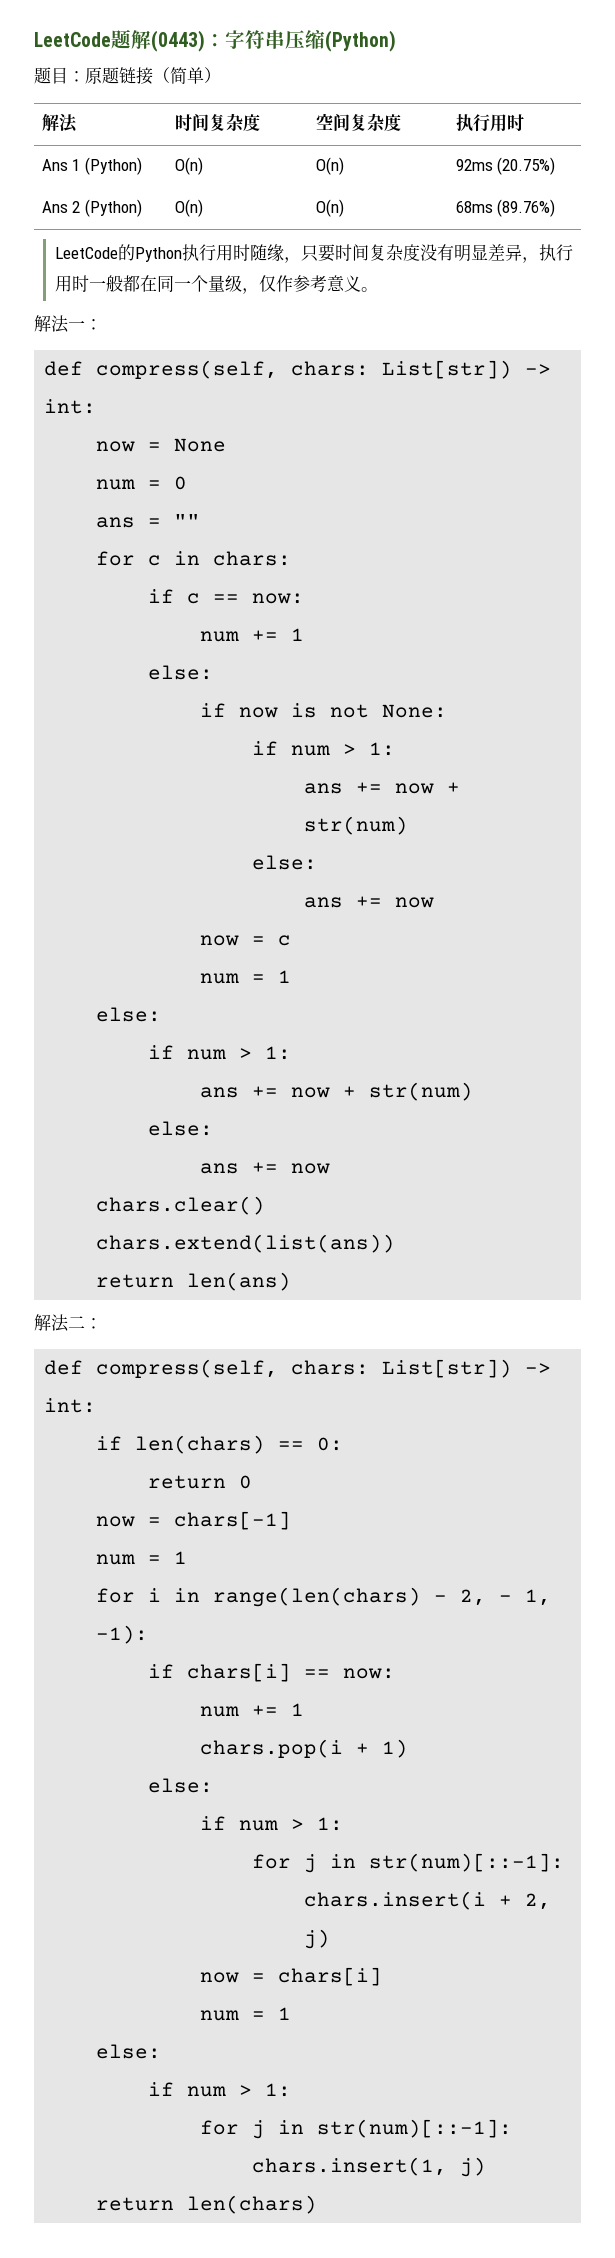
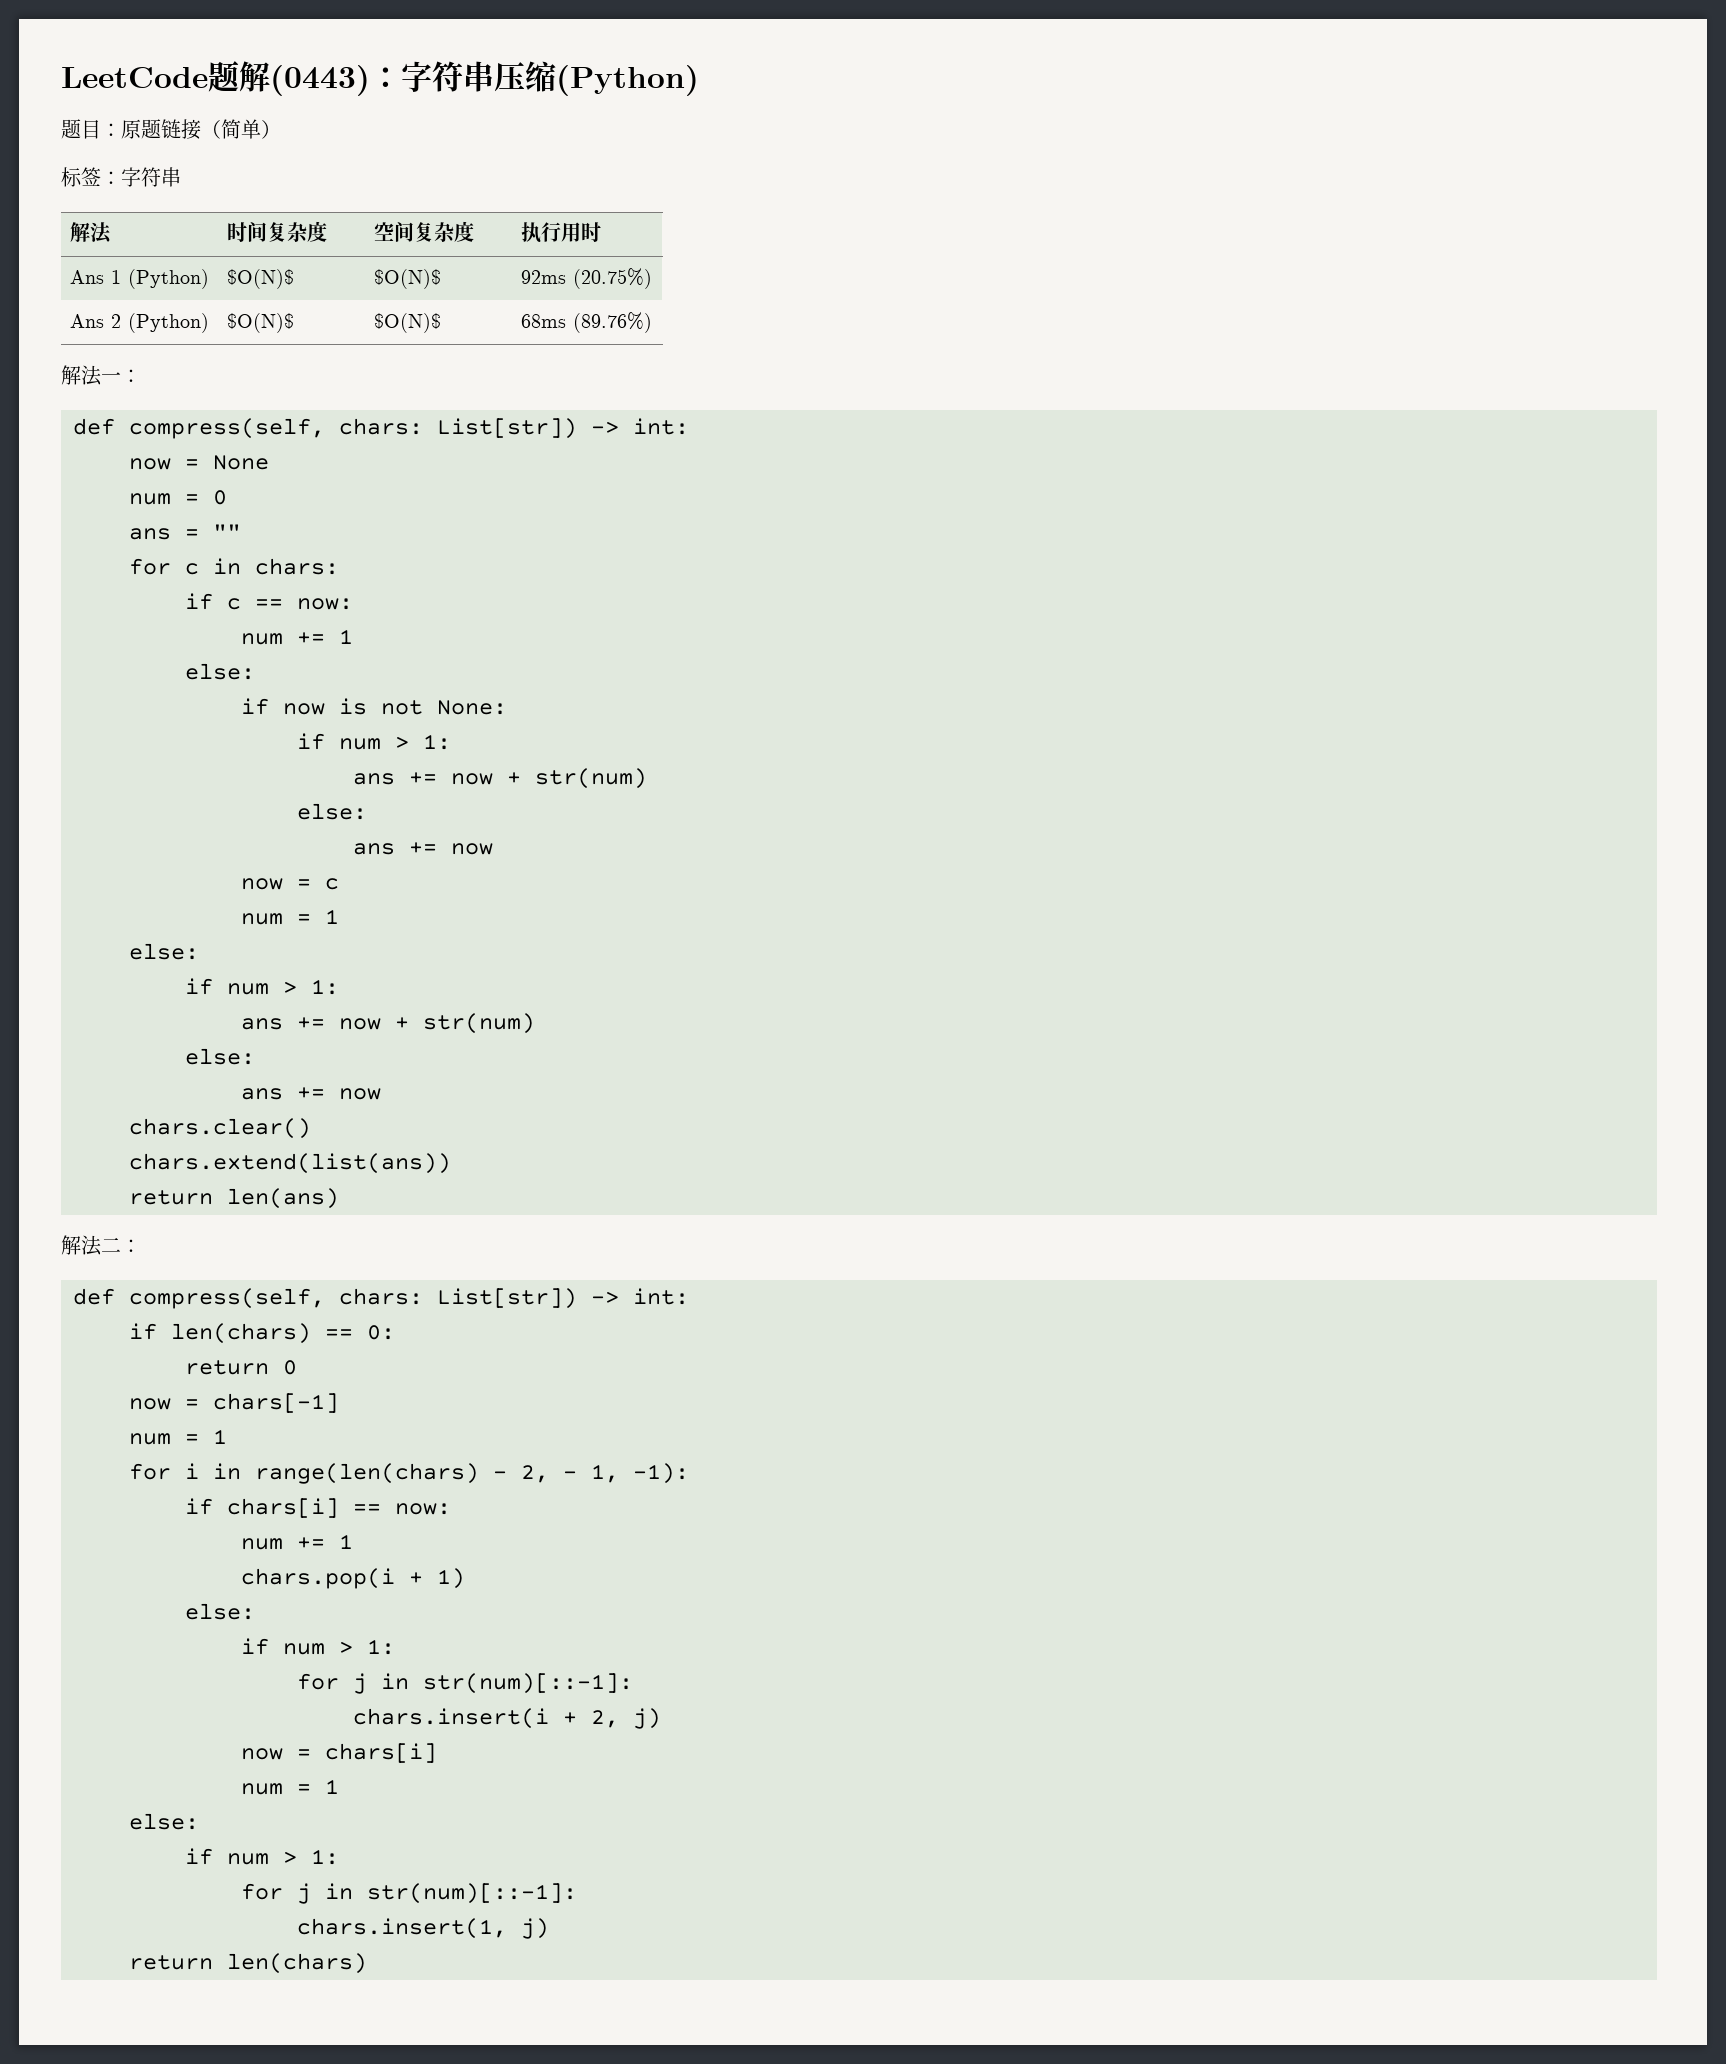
+ 标签：字符串
- Ans 1 (Python) | O(n) | O(n) | 92ms (20.75%)
+ Ans 1 (Python) | $O(N)$ | $O(N)$ | 92ms (20.75%)
- Ans 2 (Python) | O(n) | O(n) | 68ms (89.76%)
+ Ans 2 (Python) | $O(N)$ | $O(N)$ | 68ms (89.76%)
- LeetCode的Python执行用时随缘，只要时间复杂度没有明显差异，执行用时一般都在同一个量级，仅作参考意义。

